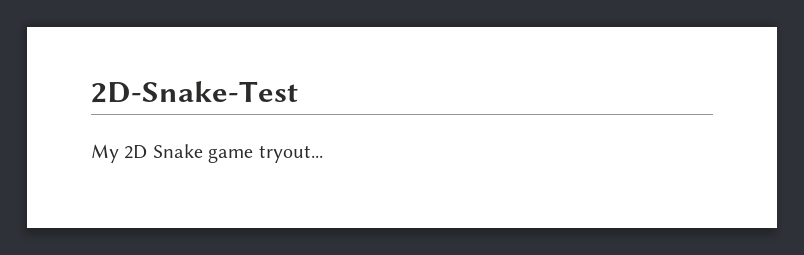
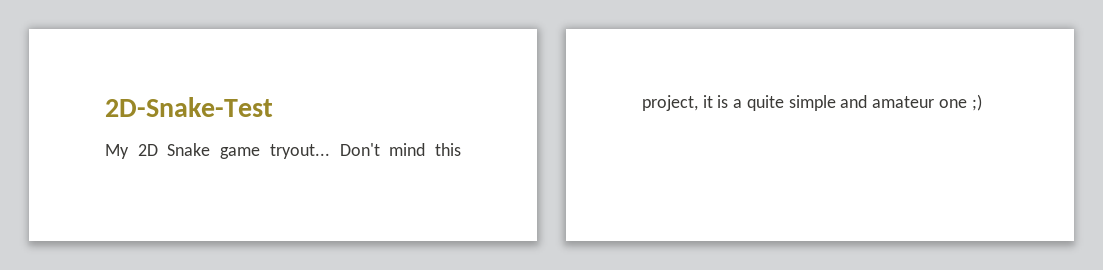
+ Don't mind this project, it is a quite simple and amateur one ;)

